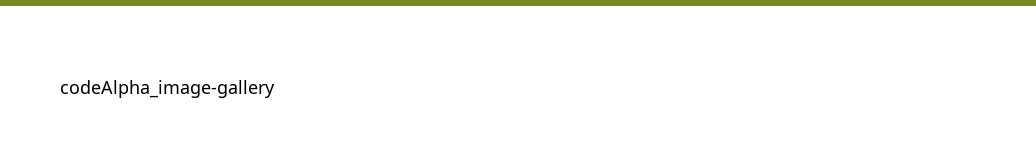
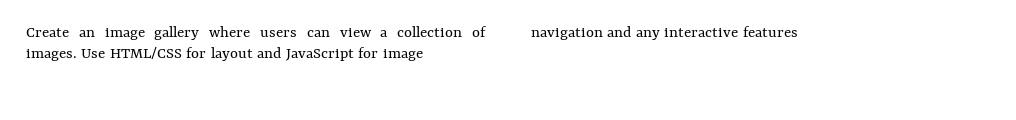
- codeAlpha_image-gallery
+ Create an image gallery where users can view a collection of images. Use HTML/CSS for layout and JavaScript for image navigation and any interactive features

